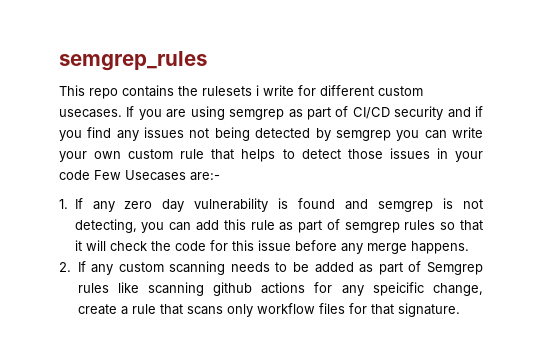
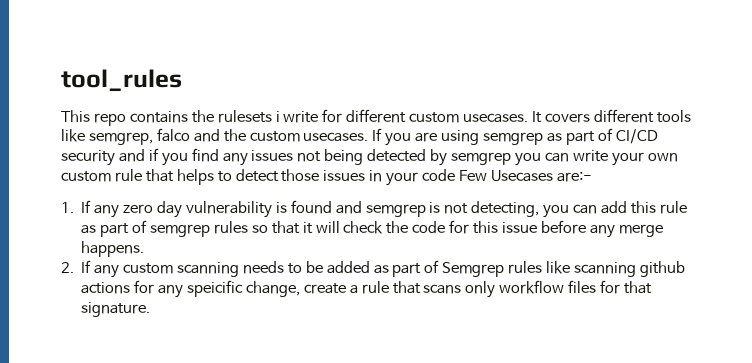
- semgrep_rules
+ tool_rules
+ It covers different tools like semgrep, falco and the custom usecases.

